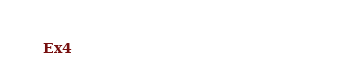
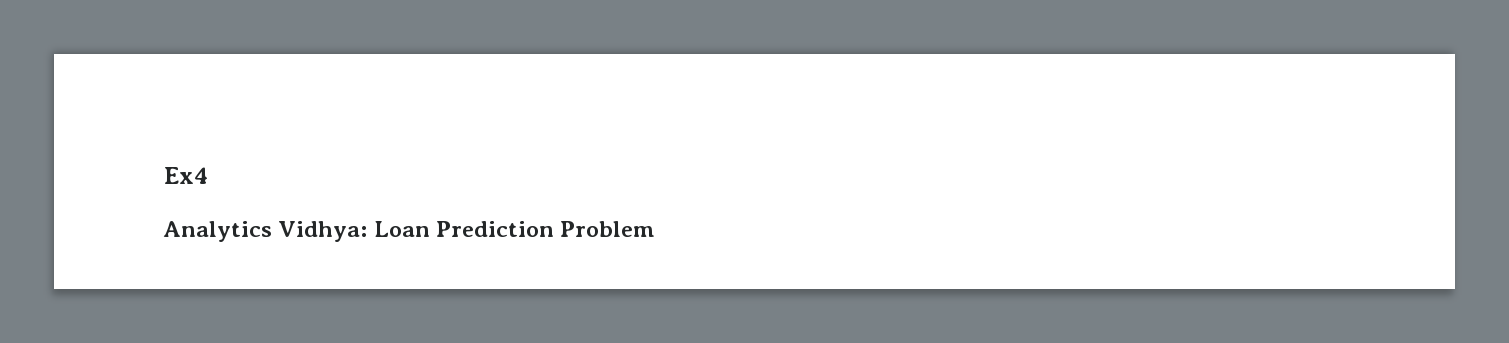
+ Analytics Vidhya: Loan Prediction Problem

